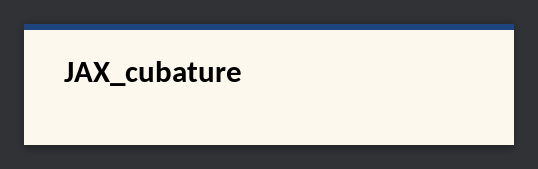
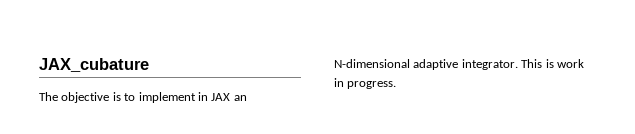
+ The objective is to implement in JAX an N-dimensional adaptive integrator. This is work in progress.

